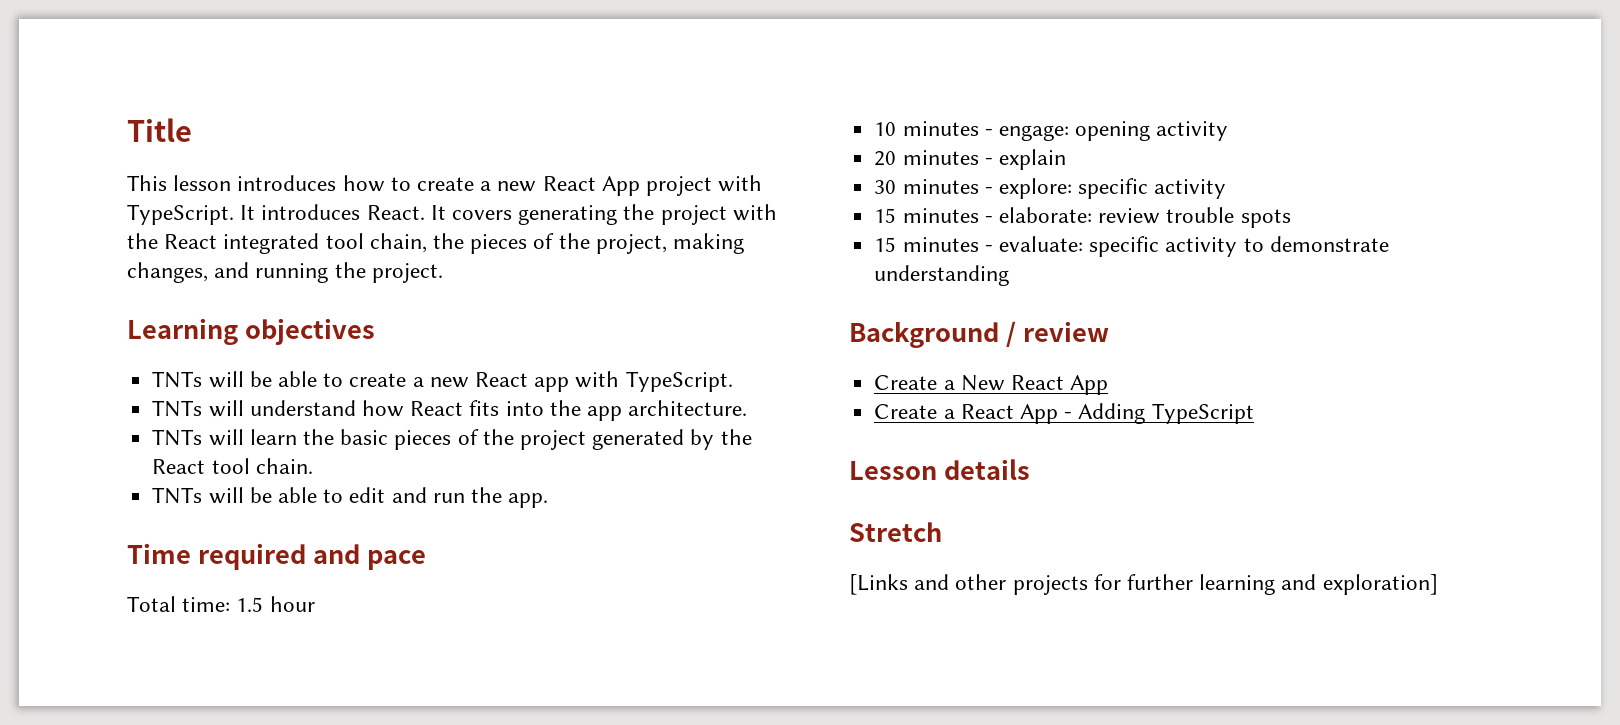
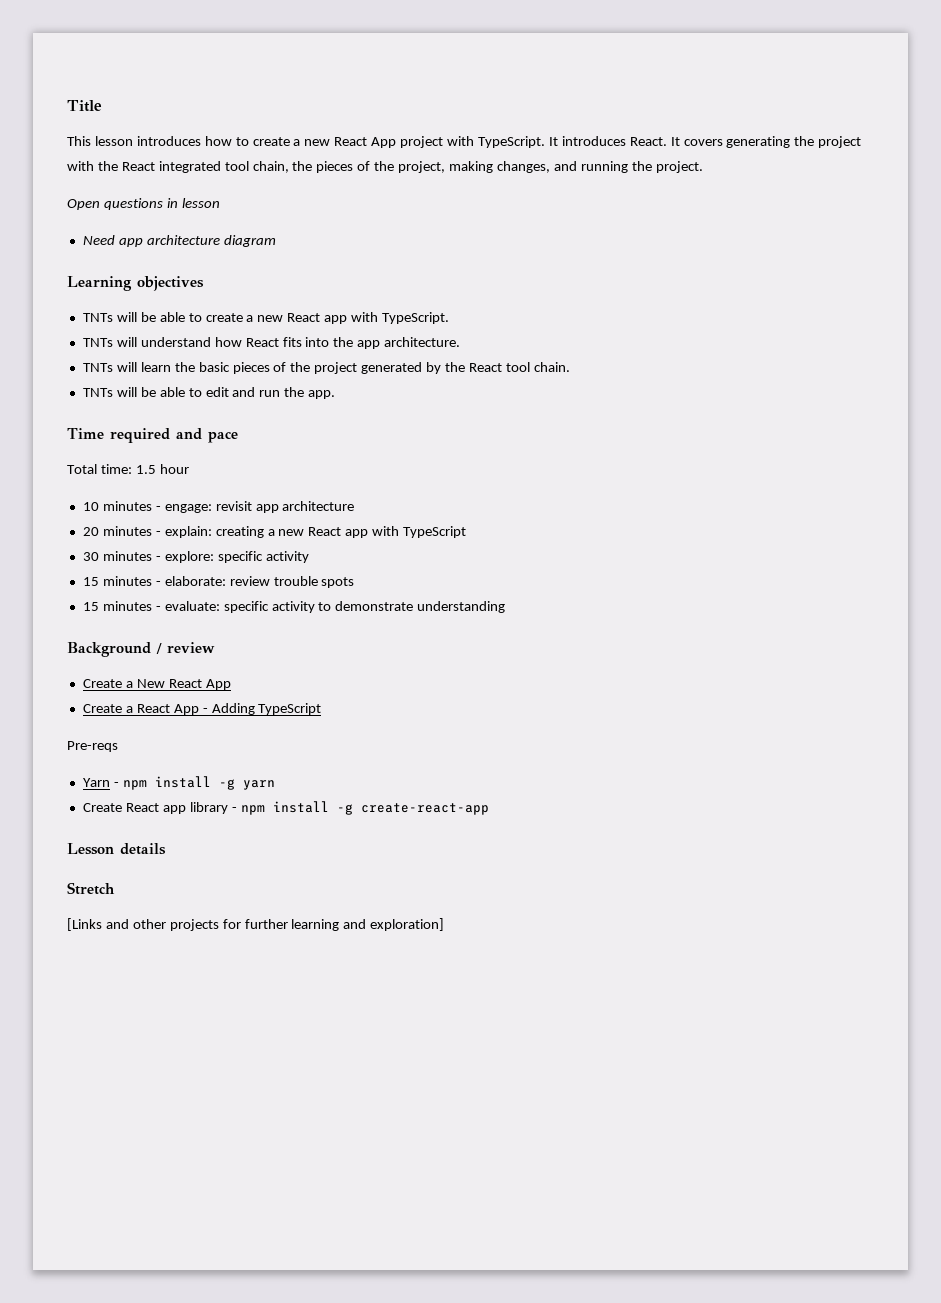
+ Open questions in lesson
+ Need app architecture diagram
- 10 minutes - engage: opening activity
+ 10 minutes - engage: revisit app architecture
- 20 minutes - explain
+ 20 minutes - explain: creating a new React app with TypeScript
+ Pre-reqs
+ Yarn - npm install -g yarn
+ Create React app library - npm install -g create-react-app

